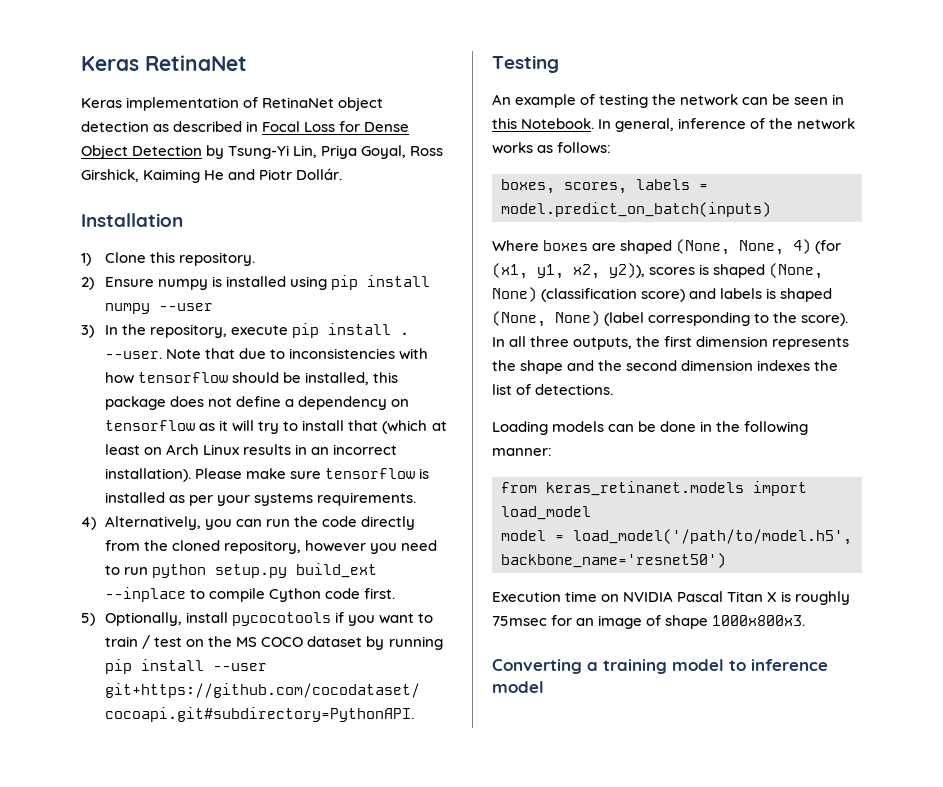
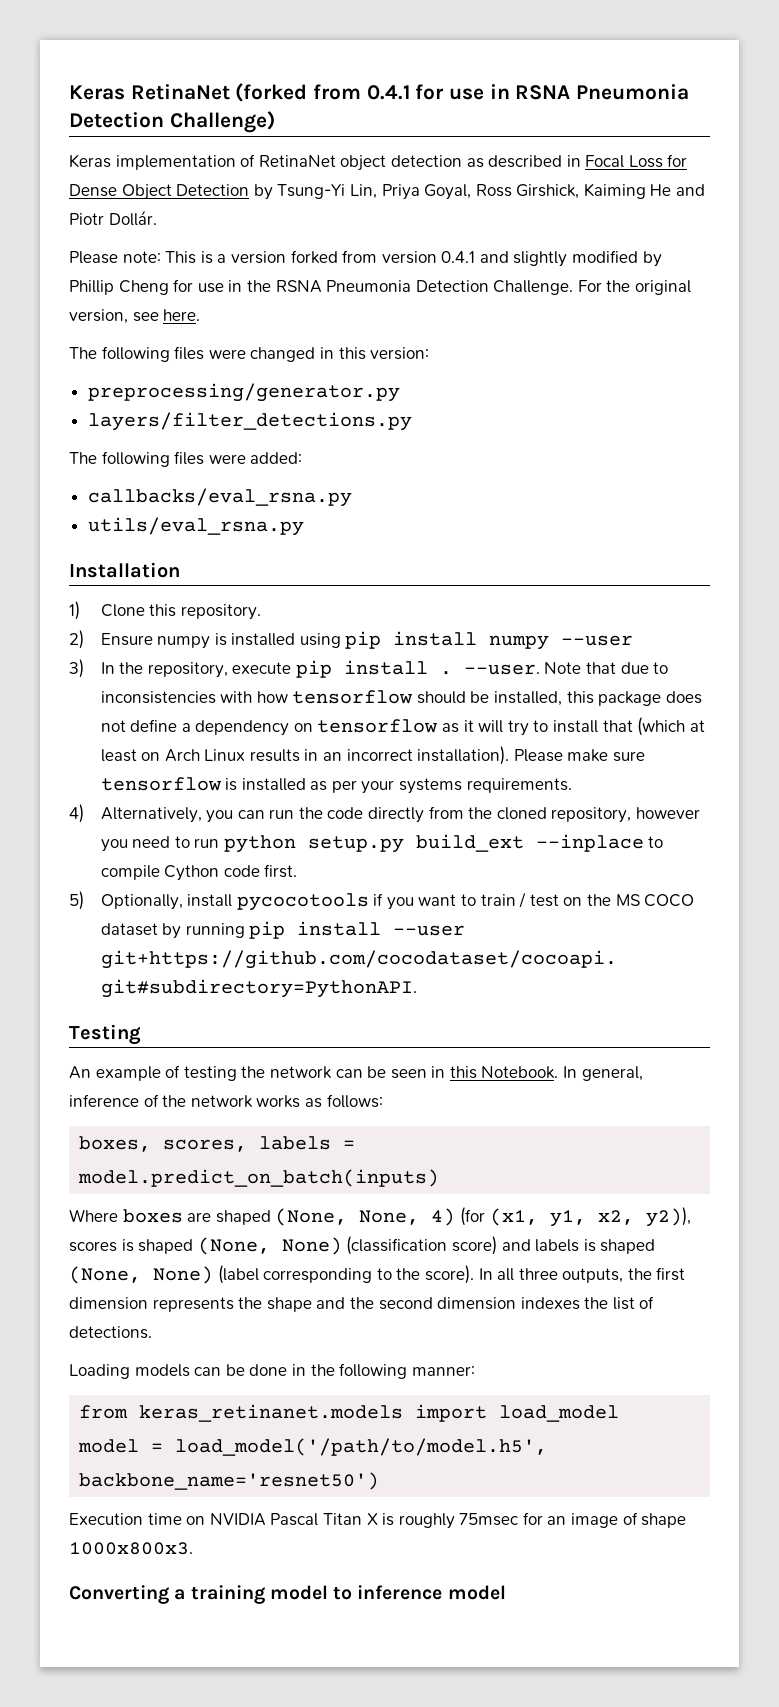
- Keras RetinaNet
+ Keras RetinaNet (forked from 0.4.1 for use in RSNA Pneumonia Detection Challenge)
+ Please note: This is a version forked from version 0.4.1 and slightly modified by Phillip Cheng for use in the RSNA Pneumonia Detection Challenge. For the original version, see here.
+ The following files were changed in this version:
+ preprocessing/generator.py
+ layers/filter_detections.py
+ The following files were added:
+ callbacks/eval_rsna.py
+ utils/eval_rsna.py

